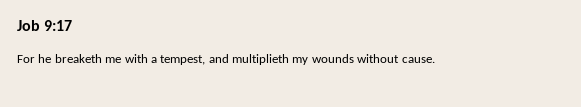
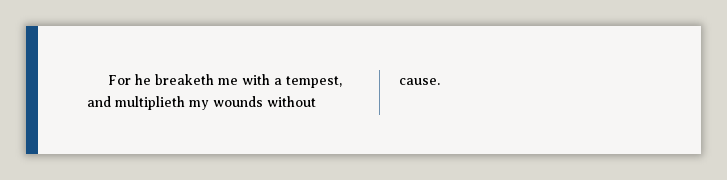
- Job 9:17

